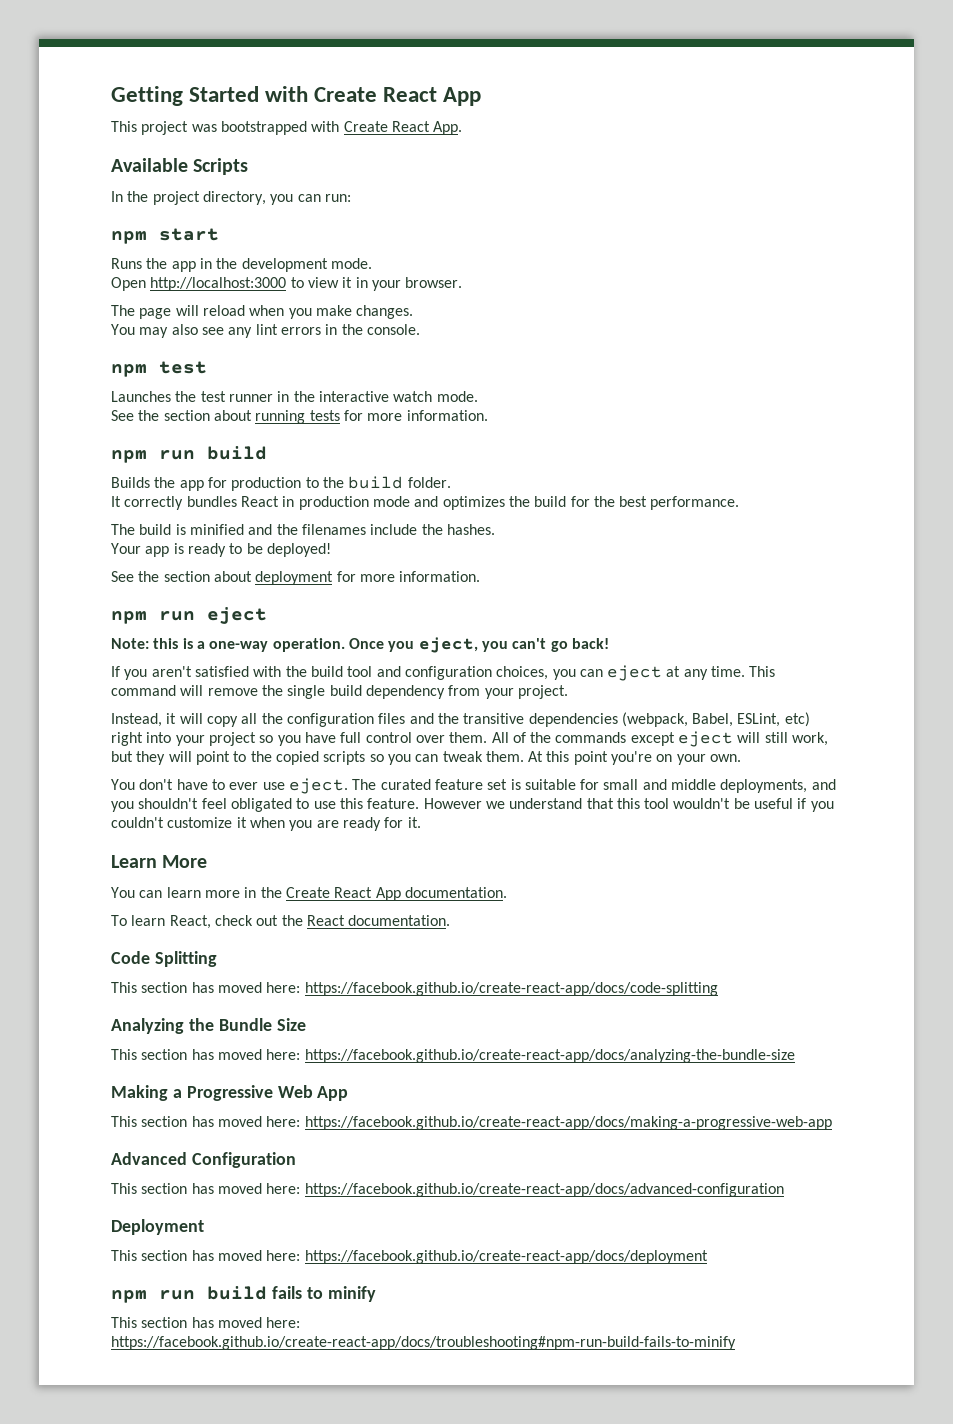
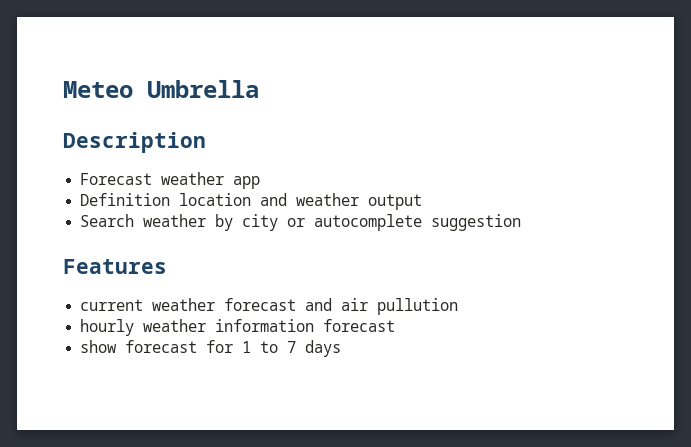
- Getting Started with Create React App
- This project was bootstrapped with Create React App.
- Available Scripts
- In the project directory, you can run:
- npm start
- Runs the app in the development mode.
- Open http://localhost:3000 to view it in your browser.
- The page will reload when you make changes.
- You may also see any lint errors in the console.
- npm test
- Launches the test runner in the interactive watch mode.
- See the section about running tests for more information.
- npm run build
- Builds the app for production to the build folder.
- It correctly bundles React in production mode and optimizes the build for the best performance.
- The build is minified and the filenames include the hashes.
- Your app is ready to be deployed!
- See the section about deployment for more information.
- npm run eject
- Note: this is a one-way operation. Once you eject, you can't go back!
- If you aren't satisfied with the build tool and configuration choices, you can eject at any time. This command will remove the single build dependency from your project.
- Instead, it will copy all the configuration files and the transitive dependencies (webpack, Babel, ESLint, etc) right into your project so you have full control over them. All of the commands except eject will still work, but they will point to the copied scripts so you can tweak them. At this point you're on your own.
- You don't have to ever use eject. The curated feature set is suitable for small and middle deployments, and you shouldn't feel obligated to use this feature. However we understand that this tool wouldn't be useful if you couldn't customize it when you are ready for it.
- Learn More
- You can learn more in the Create React App documentation.
- To learn React, check out the React documentation.
- Code Splitting
- This section has moved here: https://facebook.github.io/create-react-app/docs/code-splitting
- Analyzing the Bundle Size
- This section has moved here: https://facebook.github.io/create-react-app/docs/analyzing-the-bundle-size
- Making a Progressive Web App
- This section has moved here: https://facebook.github.io/create-react-app/docs/making-a-progressive-web-app
- Advanced Configuration
- This section has moved here: https://facebook.github.io/create-react-app/docs/advanced-configuration
- Deployment
- This section has moved here: https://facebook.github.io/create-react-app/docs/deployment
- npm run build fails to minify
- This section has moved here: https://facebook.github.io/create-react-app/docs/troubleshooting#npm-run-build-fails-to-minify
+ Meteo Umbrella
+ Description
+ Forecast weather app
+ Definition location and weather output
+ Search weather by city or autocomplete suggestion
+ Features
+ current weather forecast and air pullution
+ hourly weather information forecast
+ show forecast for 1 to 7 days

